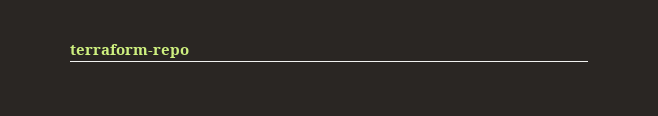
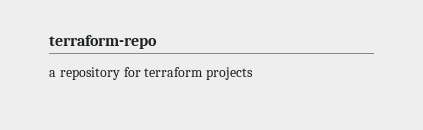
+ a repository for terraform projects

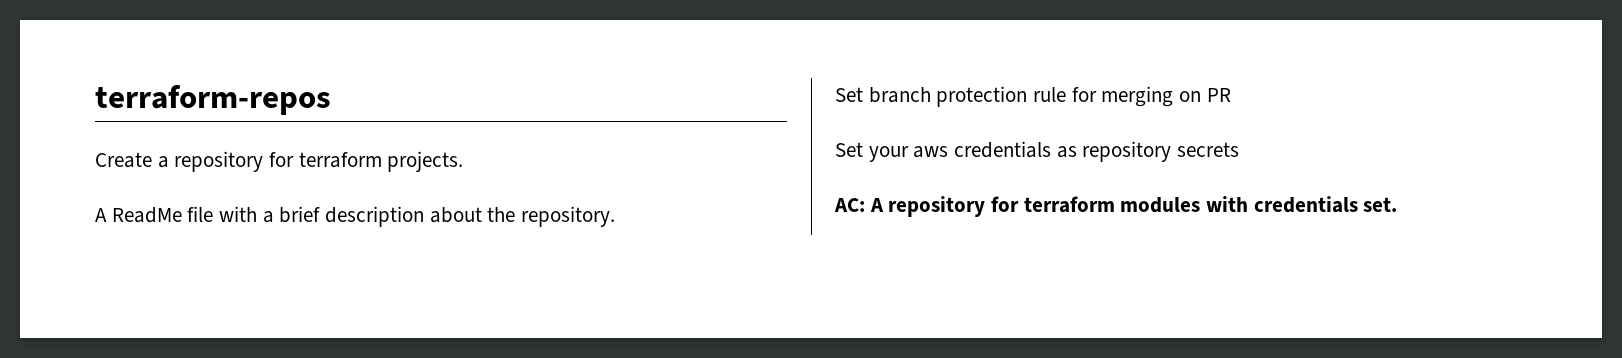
- terraform-repo
- a repository for terraform projects
+ terraform-repos
+ Create a repository for terraform projects.
+ A ReadMe file with a brief description about the repository.
+ Set branch protection rule for merging on PR
+ Set your aws credentials as repository secrets
+ AC: A repository for terraform modules with credentials set.

